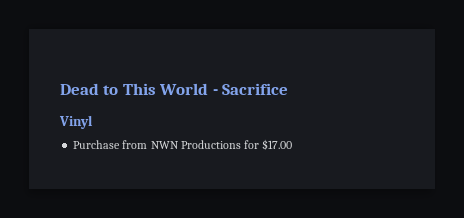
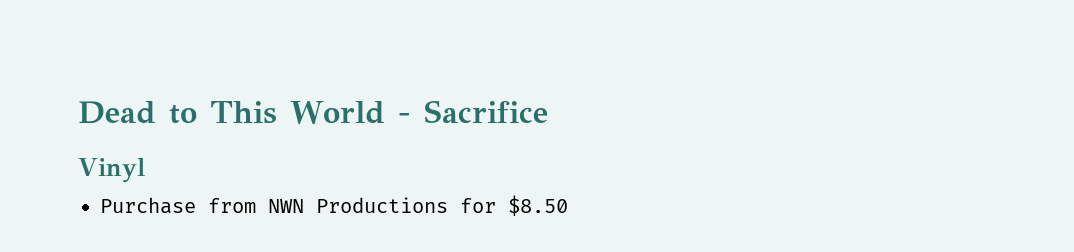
- Purchase from NWN Productions for $17.00
+ Purchase from NWN Productions for $8.50

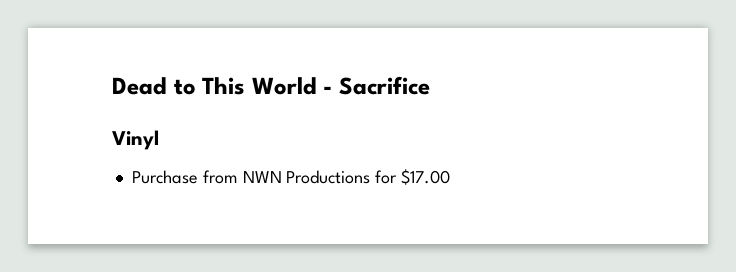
- Purchase from NWN Productions for $8.50
+ Purchase from NWN Productions for $17.00

